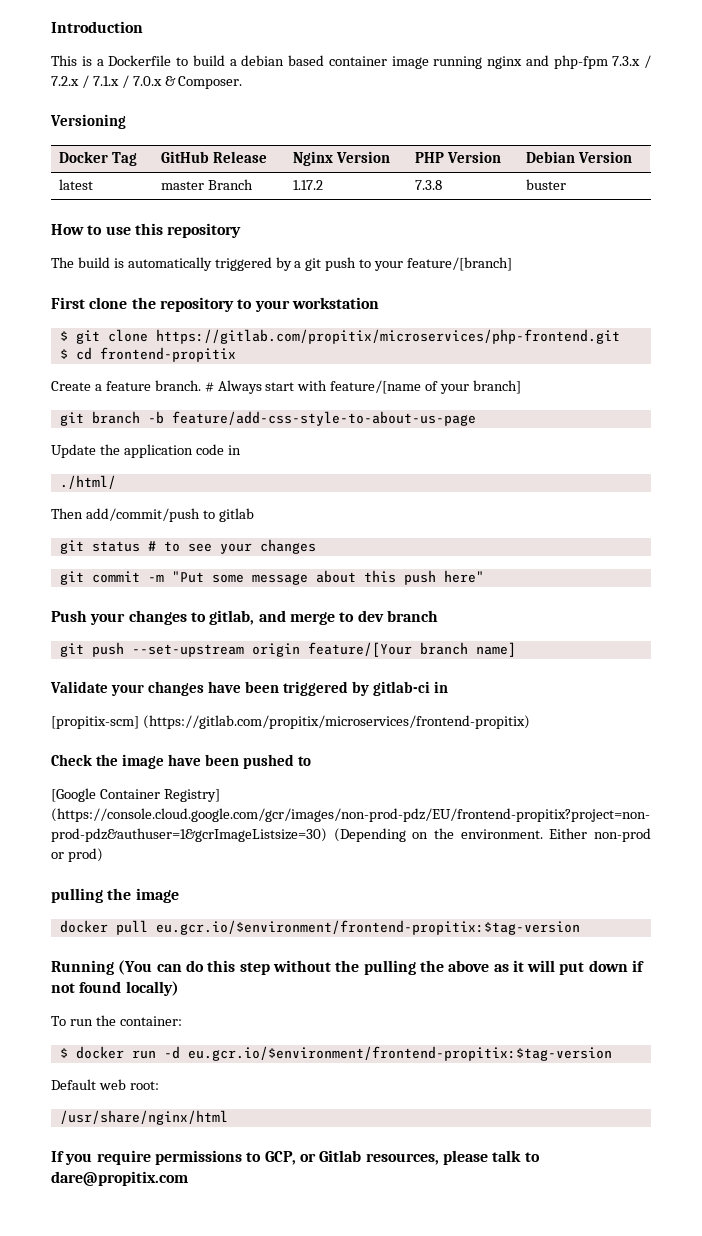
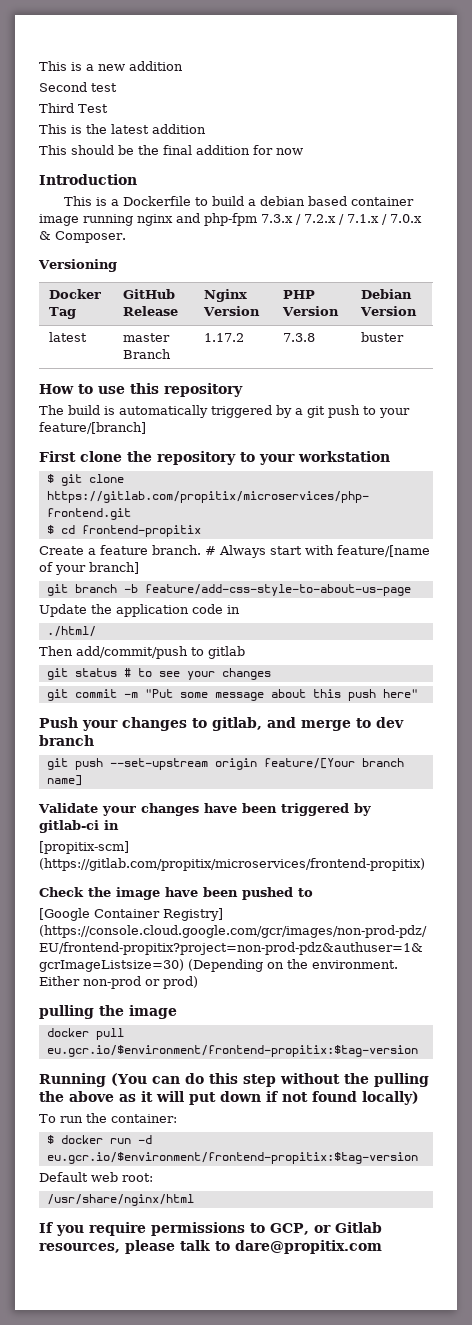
+ This is a new addition
+ Second test
+ Third Test
+ This is the latest addition
+ This should be the final addition for now

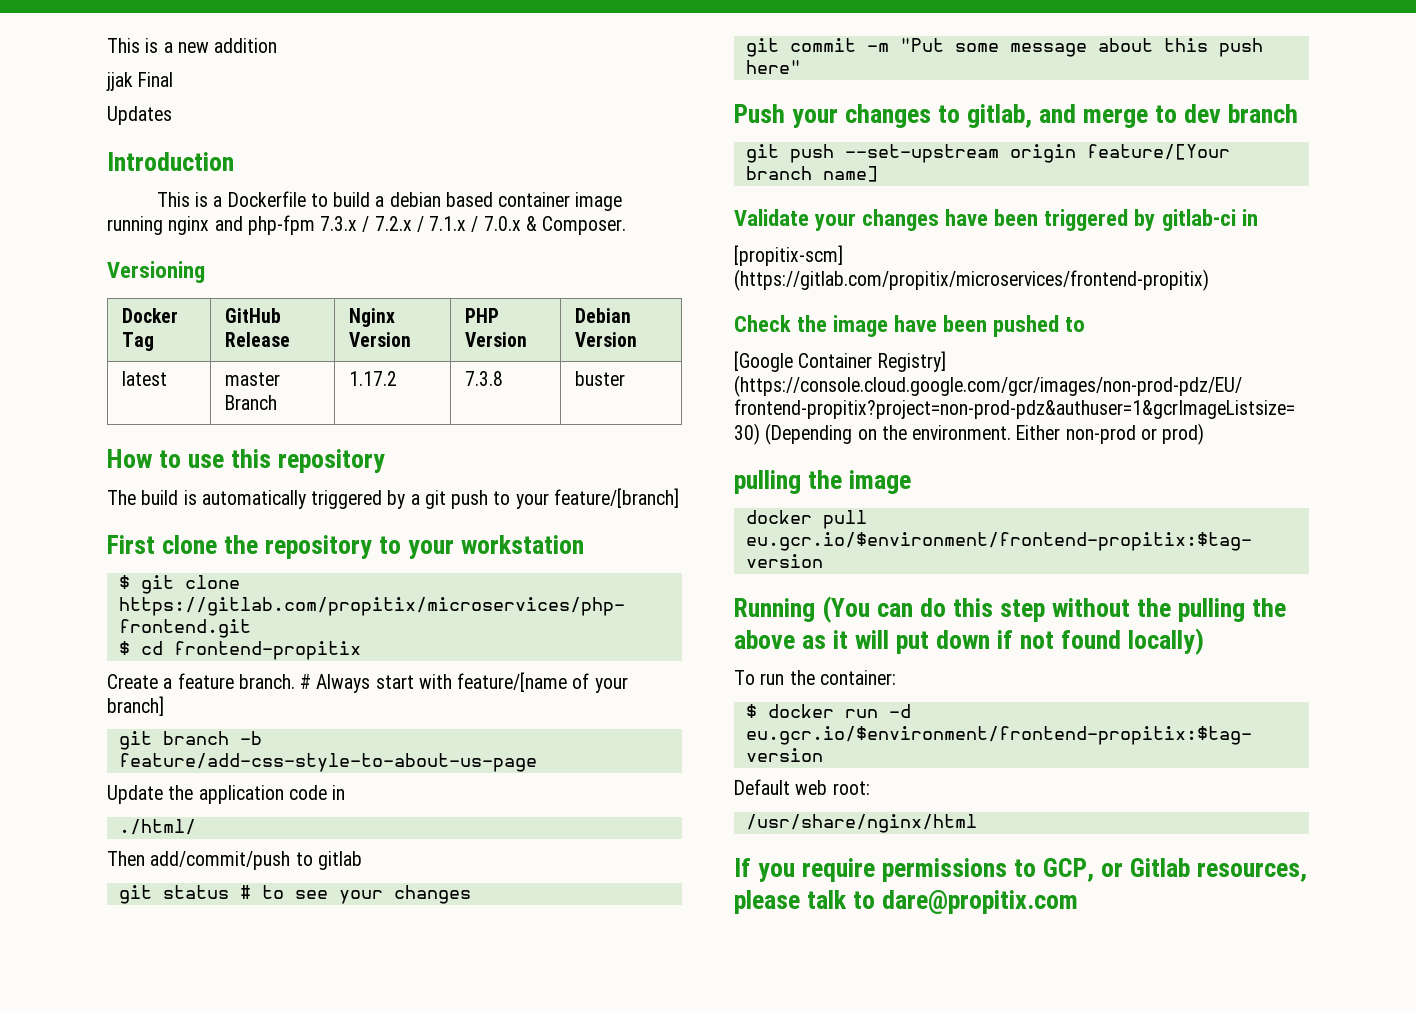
- Second test
- Third Test
- This is the latest addition
- This should be the final addition for now
+ jjak Final
+ Updates

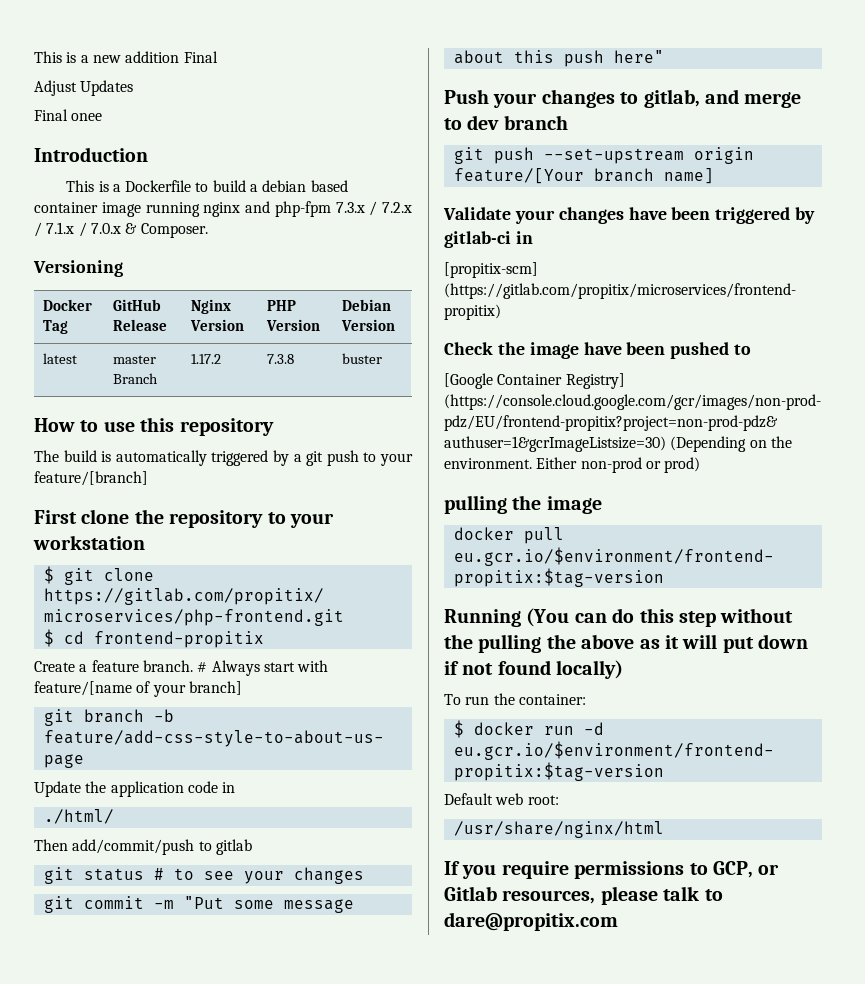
- This is a new addition
- jjak Final
+ This is a new addition Final
- Updates
+ Adjust Updates
+ Final onee

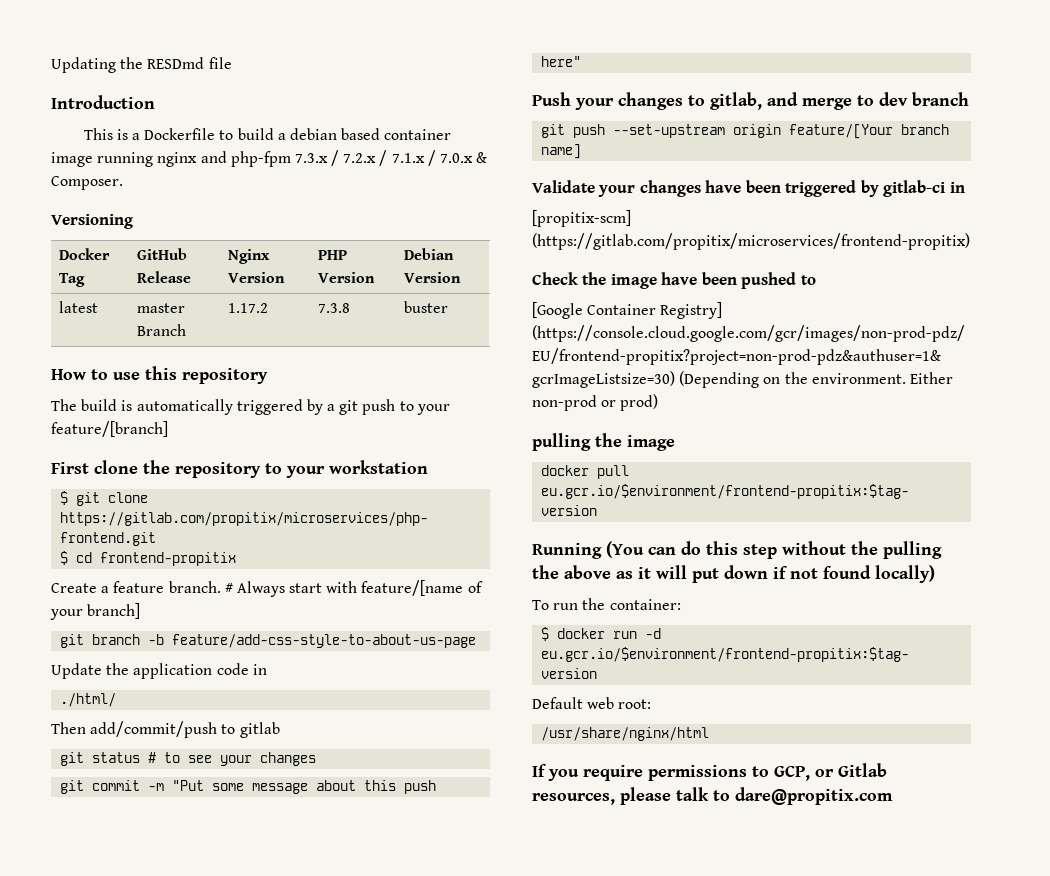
- This is a new addition Final
- Adjust Updates
- Final onee
+ Updating the RESDmd file

